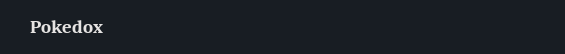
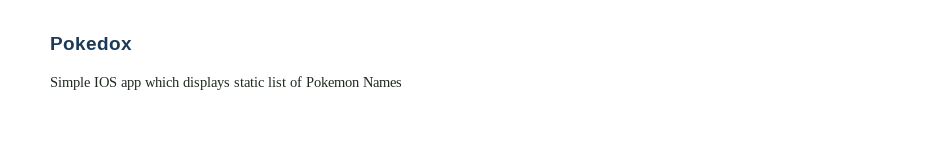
+ Simple IOS app which displays static list of Pokemon Names

